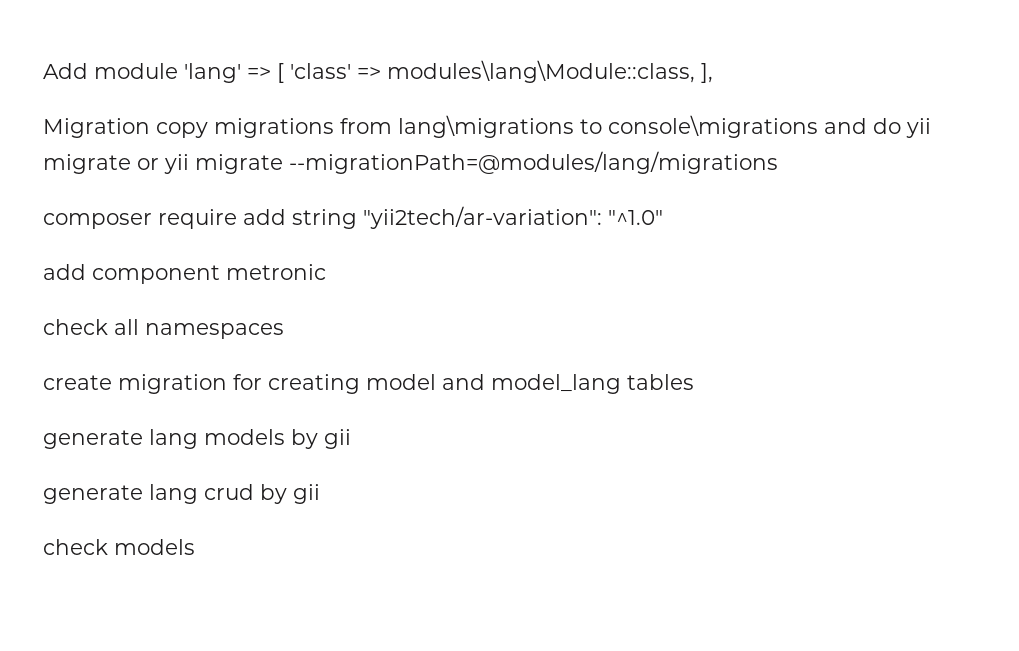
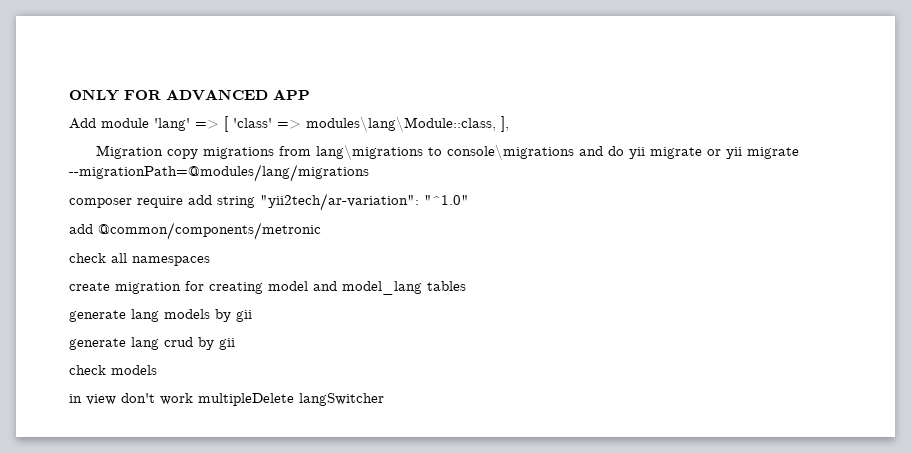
+ ONLY FOR ADVANCED APP
- add component metronic
+ add @common/components/metronic
+ in view don't work multipleDelete langSwitcher

